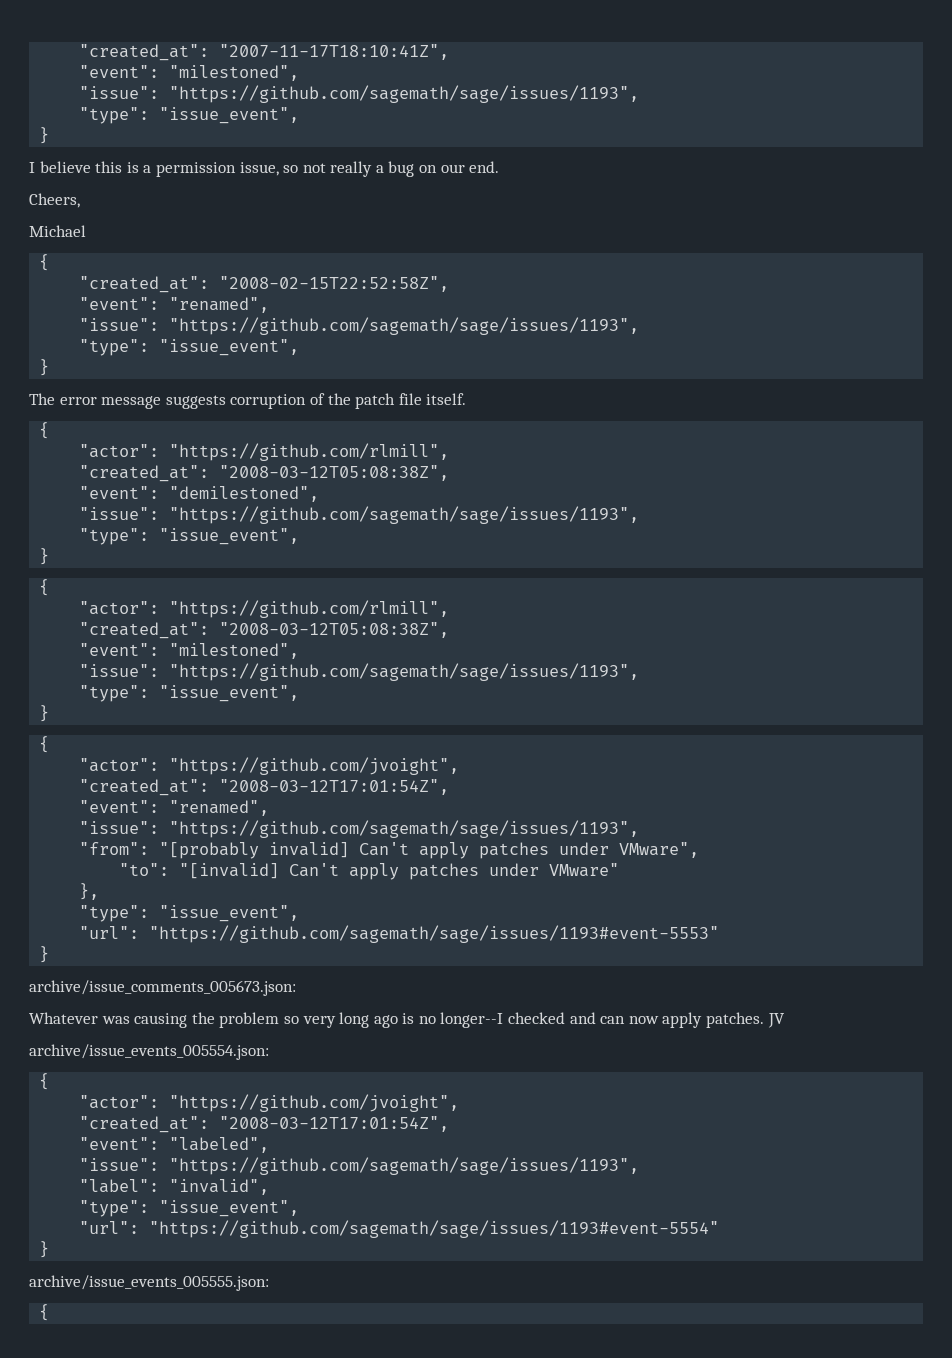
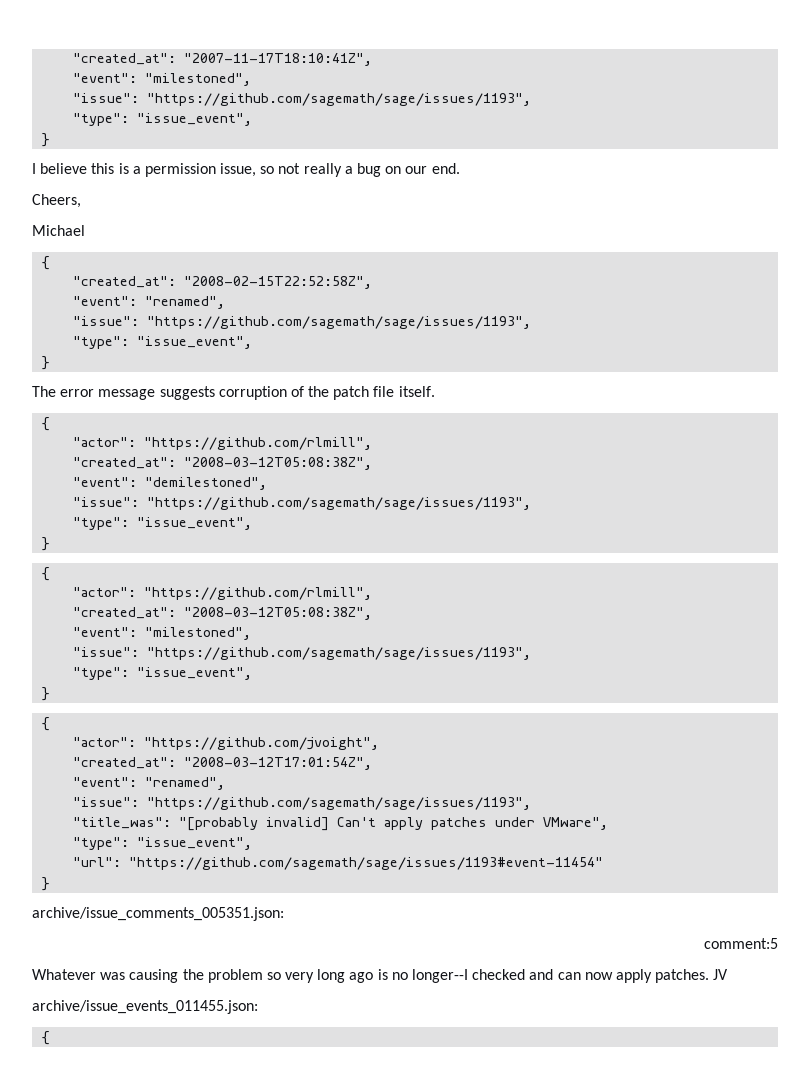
- "from": "[probably invalid] Can't apply patches under VMware",
- "to": "[invalid] Can't apply patches under VMware"
- },
+ "title_was": "[probably invalid] Can't apply patches under VMware",
  "type": "issue_event",
- "url": "https://github.com/sagemath/sage/issues/1193#event-5553"
+ "url": "https://github.com/sagemath/sage/issues/1193#event-11454"
  }
- archive/issue_comments_005673.json:
+ archive/issue_comments_005351.json:
+ comment:5
- archive/issue_events_005554.json:
- {
- "actor": "https://github.com/jvoight",
- "created_at": "2008-03-12T17:01:54Z",
- "event": "labeled",
- "issue": "https://github.com/sagemath/sage/issues/1193",
- "label": "invalid",
- "type": "issue_event",
- "url": "https://github.com/sagemath/sage/issues/1193#event-5554"
- }
- archive/issue_events_005555.json:
+ archive/issue_events_011455.json:

